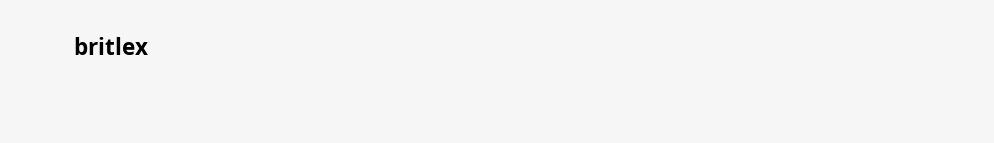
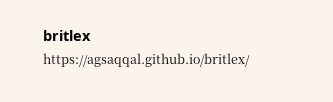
+ https://agsaqqal.github.io/britlex/

